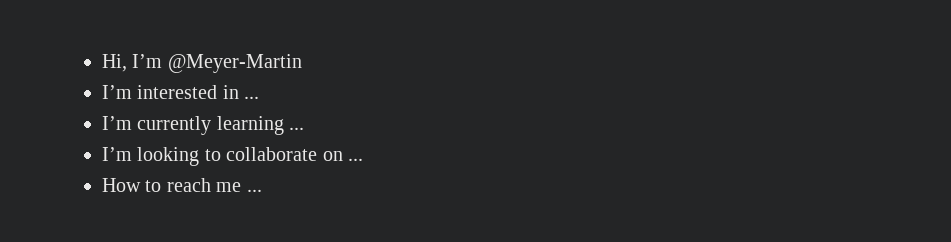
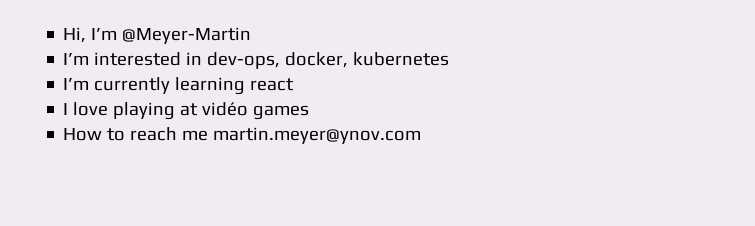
- I’m interested in ...
+ I’m interested in dev-ops, docker, kubernetes
- I’m currently learning ...
- I’m looking to collaborate on ...
+ I’m currently learning react
+ I love playing at vidéo games
- How to reach me ...
+ How to reach me martin.meyer@ynov.com

